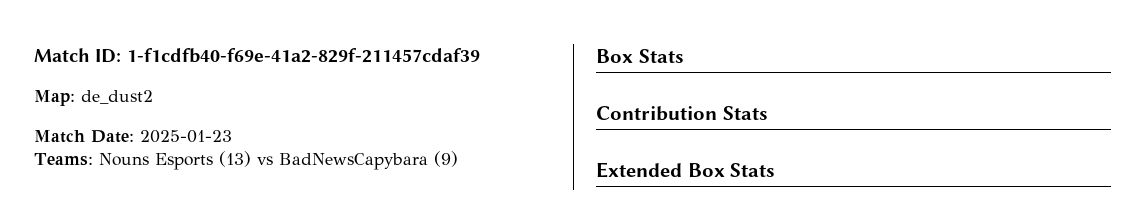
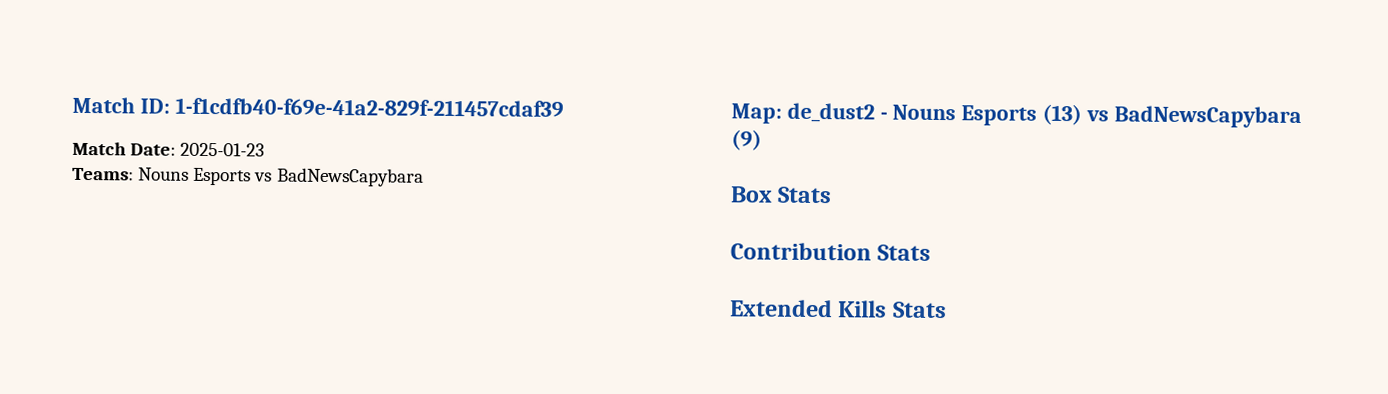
- Map: de_dust2
- Teams: Nouns Esports (13) vs BadNewsCapybara (9)
+ Teams: Nouns Esports vs BadNewsCapybara
+ Map: de_dust2 - Nouns Esports (13) vs BadNewsCapybara (9)
- Extended Box Stats
+ Extended Kills Stats

